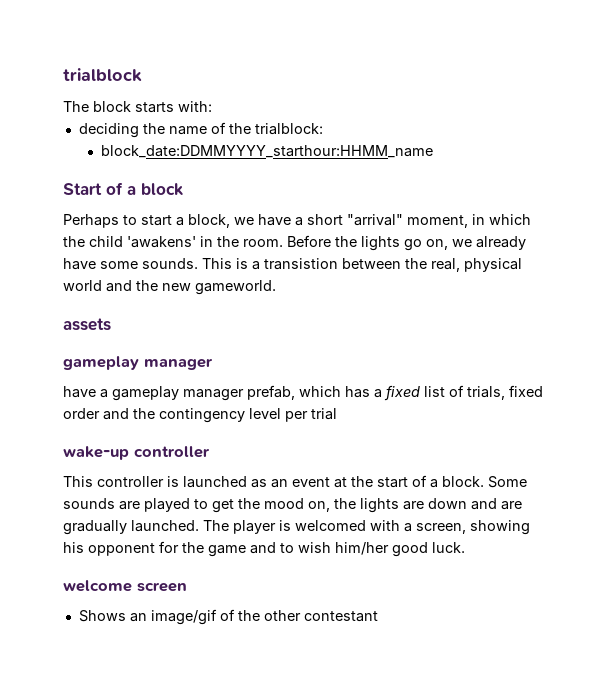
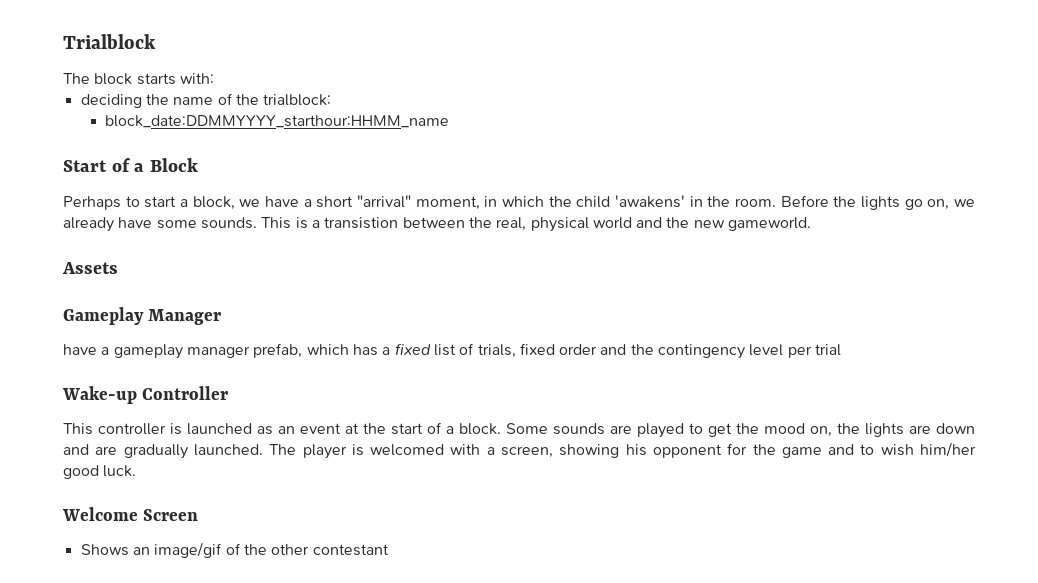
- trialblock
+ Trialblock
- Start of a block
+ Start of a Block
- assets
- gameplay manager
+ Assets
+ Gameplay Manager
- wake-up controller
+ Wake-up Controller
- welcome screen
+ Welcome Screen

